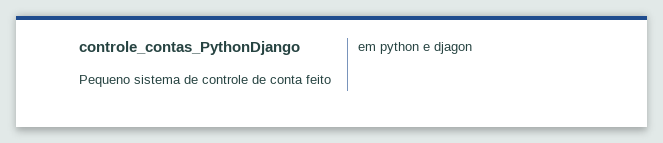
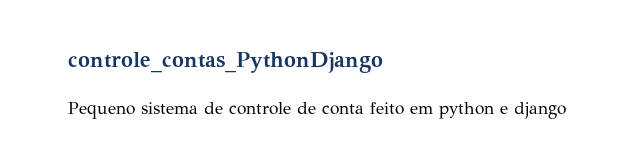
- Pequeno sistema de controle de conta feito em python e djagon
+ Pequeno sistema de controle de conta feito em python e django

